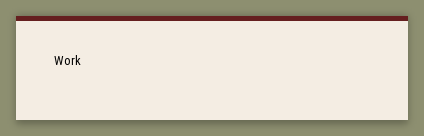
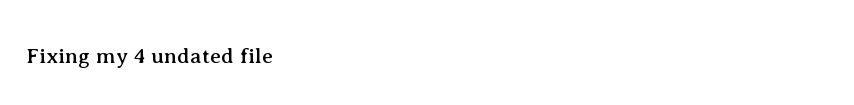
- Work
+ Fixing my 4 undated file

